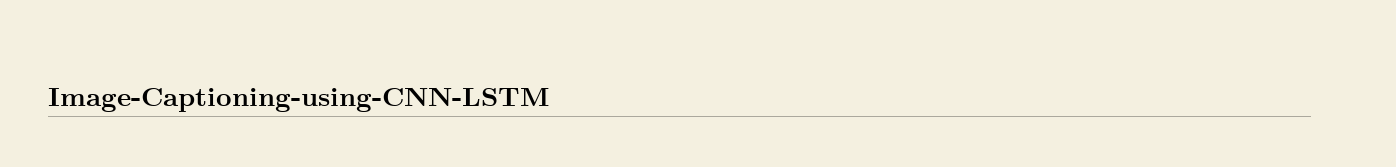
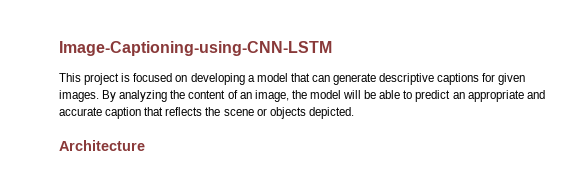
+ This project is focused on developing a model that can generate descriptive captions for given images. By analyzing the content of an image, the model will be able to predict an appropriate and accurate caption that reflects the scene or objects depicted.
+ Architecture

